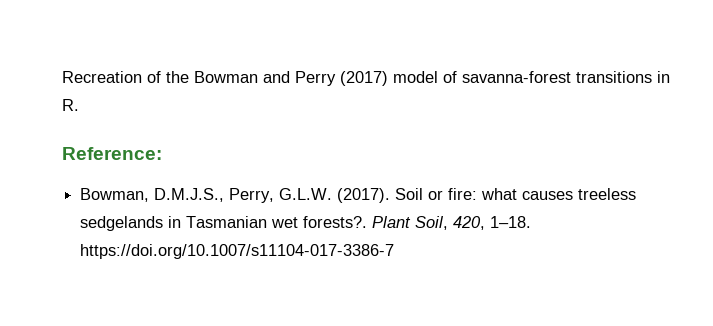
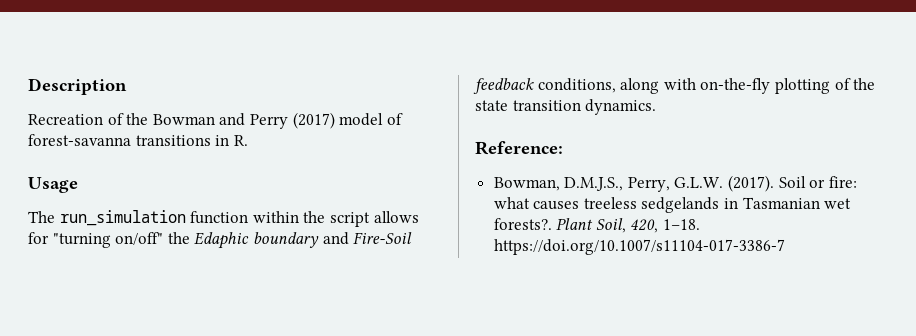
+ Description
- Recreation of the Bowman and Perry (2017) model of savanna-forest transitions in R.
+ Recreation of the Bowman and Perry (2017) model of forest-savanna transitions in R.
+ Usage
+ The run_simulation function within the script allows for "turning on/off" the Edaphic boundary and Fire-Soil feedback conditions, along with on-the-fly plotting of the state transition dynamics.

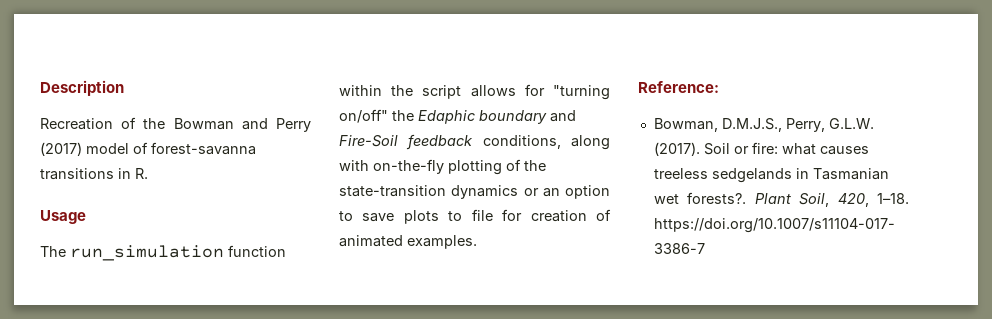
- The run_simulation function within the script allows for "turning on/off" the Edaphic boundary and Fire-Soil feedback conditions, along with on-the-fly plotting of the state transition dynamics.
+ The run_simulation function within the script allows for "turning on/off" the Edaphic boundary and Fire-Soil feedback conditions, along with on-the-fly plotting of the state-transition dynamics or an option to save plots to file for creation of animated examples.

